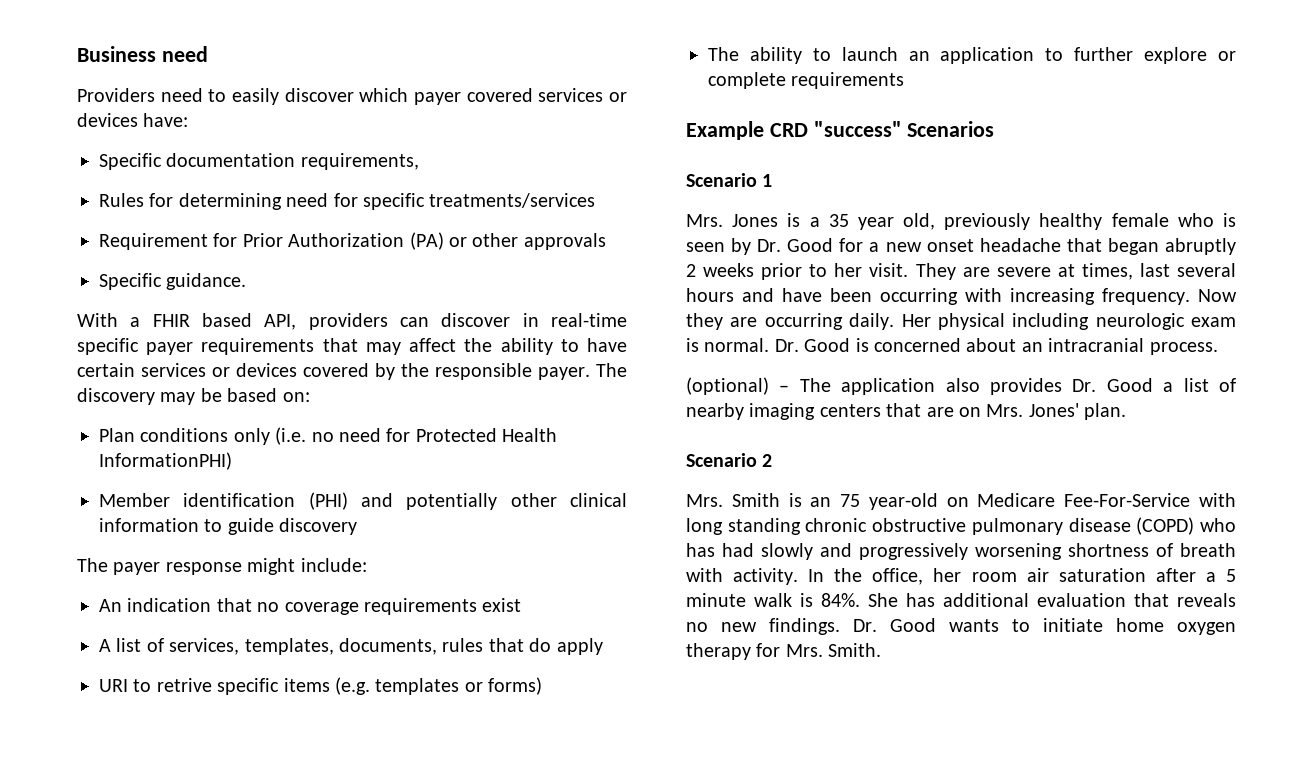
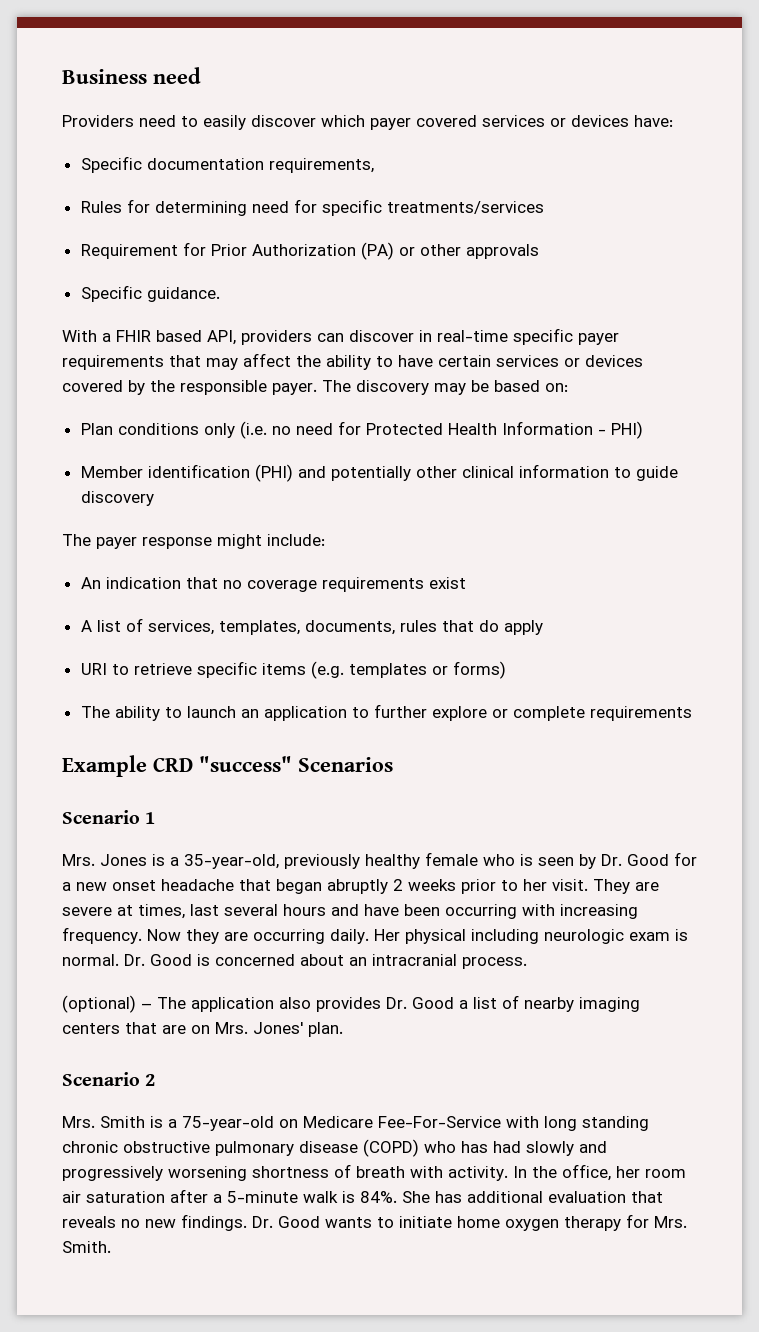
- Plan conditions only (i.e. no need for Protected Health InformationPHI)
+ Plan conditions only (i.e. no need for Protected Health Information - PHI)
- URI to retrive specific items (e.g. templates or forms)
+ URI to retrieve specific items (e.g. templates or forms)
- Mrs. Jones is a 35 year old, previously healthy female who is seen by Dr. Good for a new onset headache that began abruptly 2 weeks prior to her visit.
+ Mrs. Jones is a 35-year-old, previously healthy female who is seen by Dr. Good for a new onset headache that began abruptly 2 weeks prior to her visit.
- Mrs. Smith is an 75 year-old on Medicare Fee-For-Service with long standing chronic obstructive pulmonary disease (COPD) who has had slowly and progressively worsening shortness of breath with activity.
+ Mrs. Smith is a 75-year-old on Medicare Fee-For-Service with long standing chronic obstructive pulmonary disease (COPD) who has had slowly and progressively worsening shortness of breath with activity.
- In the office, her room air saturation after a 5 minute walk is 84%.
+ In the office, her room air saturation after a 5-minute walk is 84%.

